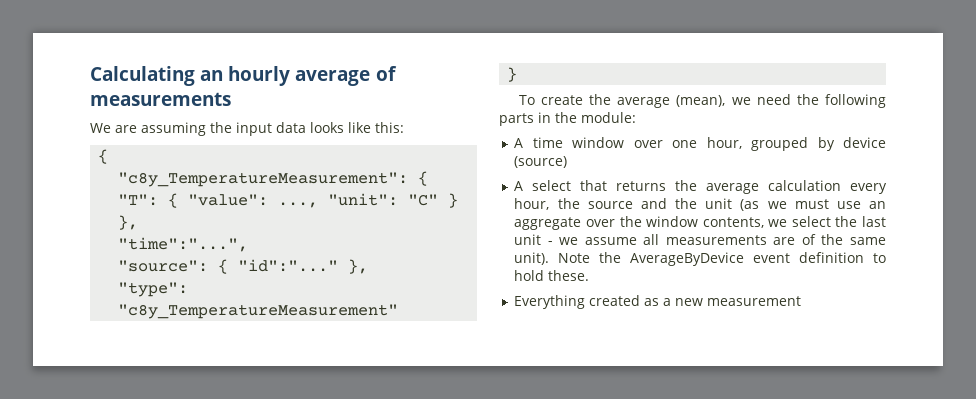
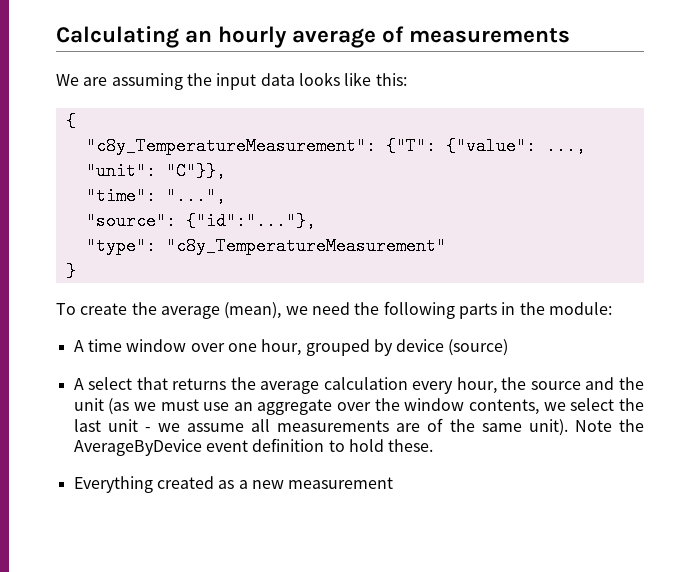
- "c8y_TemperatureMeasurement": { "T": { "value": ..., "unit": "C" } },
- "time":"...",
- "source": { "id":"..." },
+ "c8y_TemperatureMeasurement": {"T": {"value": ..., "unit": "C"}},
+ "time": "...",
+ "source": {"id":"..."},

